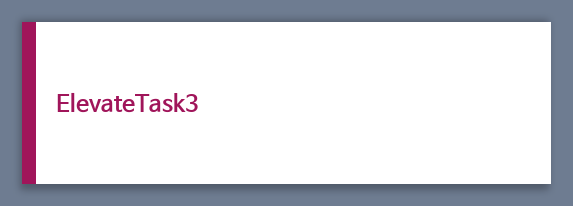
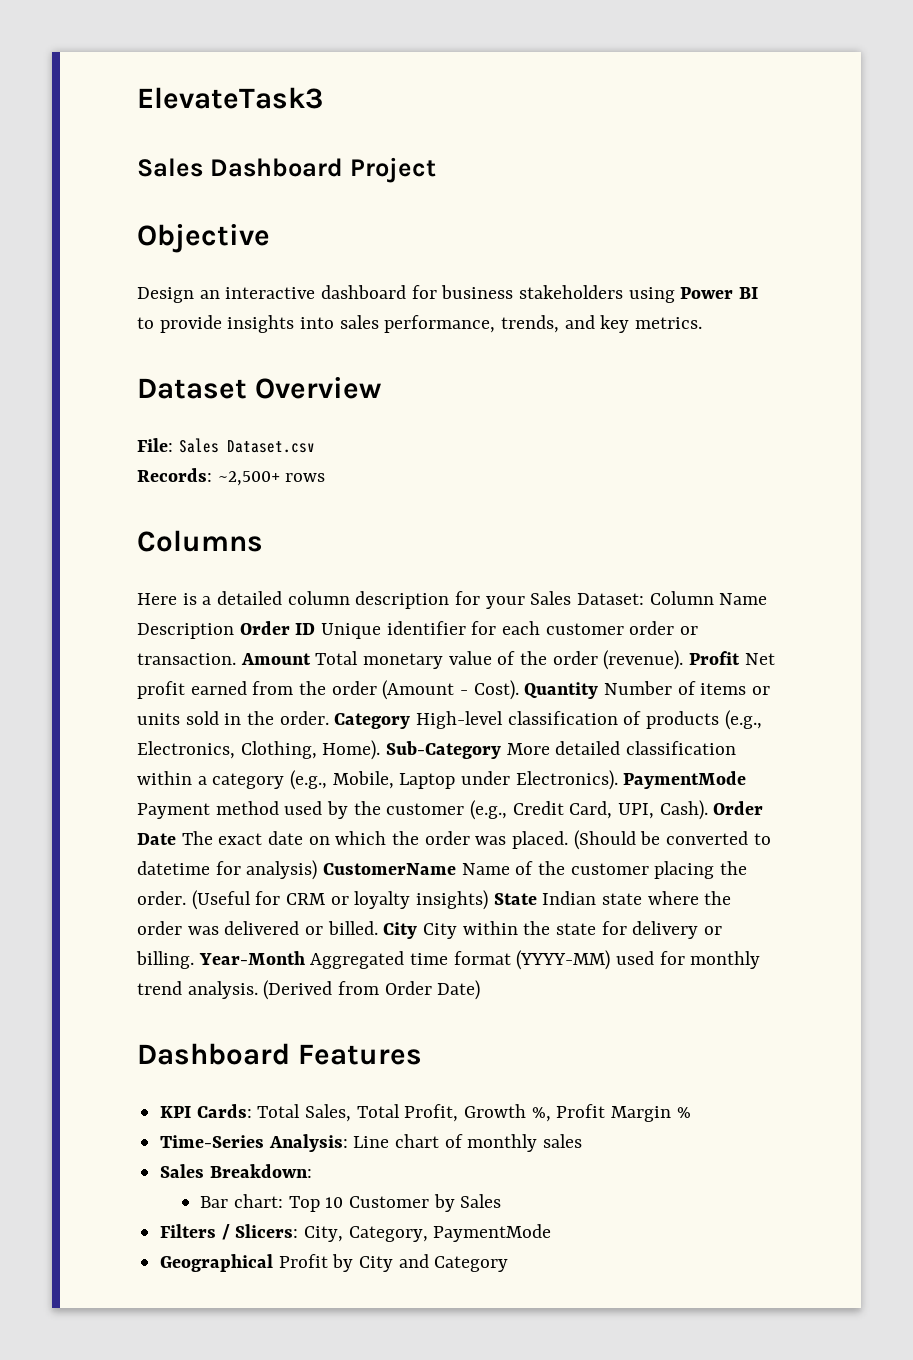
+ Sales Dashboard Project
+ Objective
+ Design an interactive dashboard for business stakeholders using Power BI to provide insights into sales performance, trends, and key metrics.
+ Dataset Overview
+ File: Sales Dataset.csv
+ Records: ~2,500+ rows
+ Columns
+ Here is a detailed column description for your Sales Dataset: Column Name Description Order ID Unique identifier for each customer order or transaction. Amount Total monetary value of the order (revenue). Profit Net profit earned from the order (Amount - Cost). Quantity Number of items or units sold in the order. Category High-level classification of products (e.g., Electronics, Clothing, Home). Sub-Category More detailed classification within a category (e.g., Mobile, Laptop under Electronics). PaymentMode Payment method used by the customer (e.g., Credit Card, UPI, Cash). Order Date The exact date on which the order was placed. (Should be converted to datetime for analysis) CustomerName Name of the customer placing the order. (Useful for CRM or loyalty insights) State Indian state where the order was delivered or billed. City City within the state for delivery or billing. Year-Month Aggregated time format (YYYY-MM) used for monthly trend analysis. (Derived from Order Date)
+ Dashboard Features
+ KPI Cards: Total Sales, Total Profit, Growth %, Profit Margin %
+ Time-Series Analysis: Line chart of monthly sales
+ Sales Breakdown:
+ Bar chart: Top 10 Customer by Sales
+ Filters / Slicers: City, Category, PaymentMode
+ Geographical Profit by City and Category

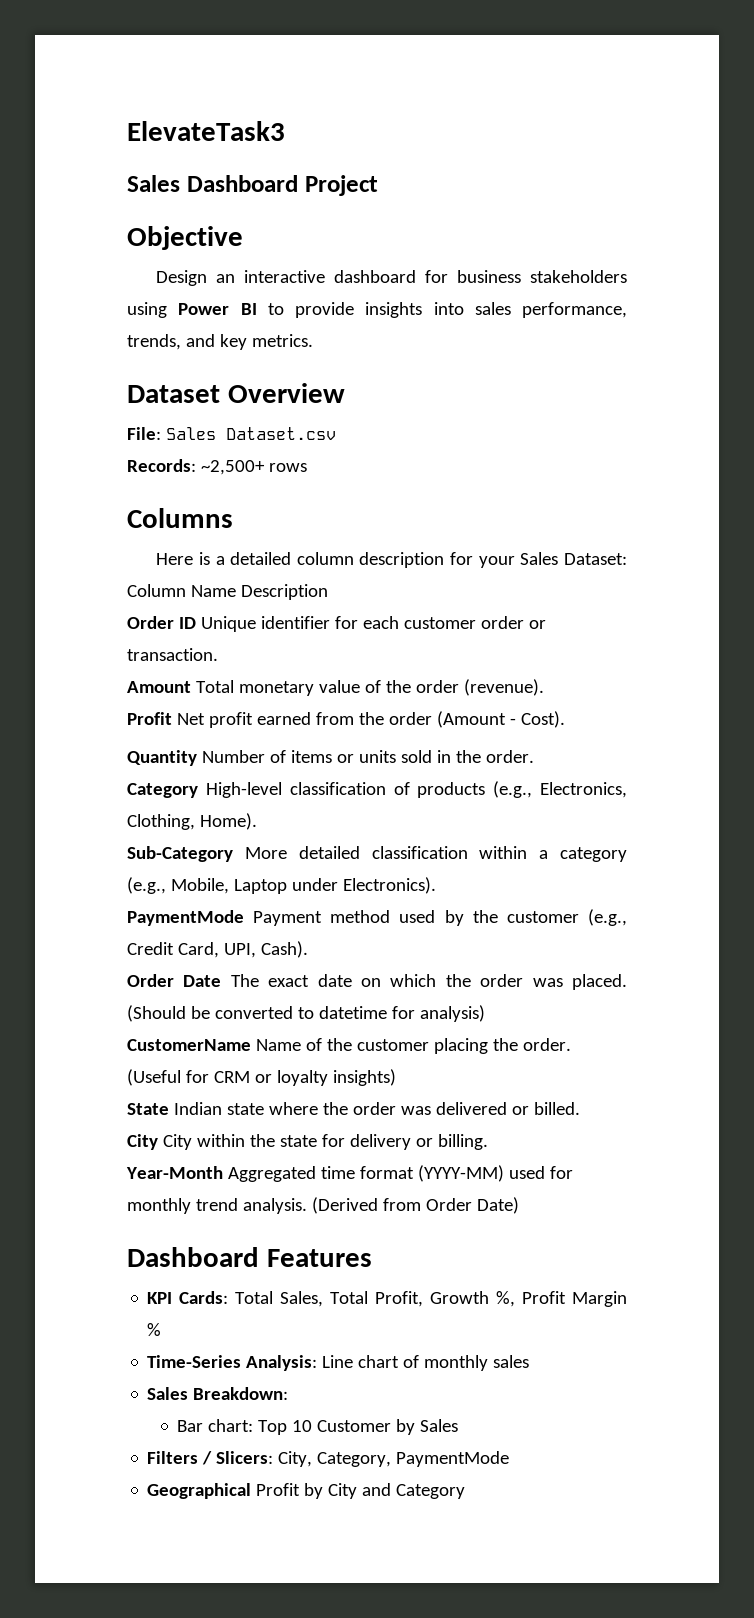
- Column Name Description Order ID Unique identifier for each customer order or transaction. Amount Total monetary value of the order (revenue). Profit Net profit earned from the order (Amount - Cost). Quantity Number of items or units sold in the order. Category High-level classification of products (e.g., Electronics, Clothing, Home). Sub-Category More detailed classification within a category (e.g., Mobile, Laptop under Electronics). PaymentMode Payment method used by the customer (e.g., Credit Card, UPI, Cash). Order Date The exact date on which the order was placed.
+ Column Name Description
+ Order ID Unique identifier for each customer order or transaction.
+ Amount Total monetary value of the order (revenue).
+ Profit Net profit earned from the order (Amount - Cost).
+ Quantity Number of items or units sold in the order.
+ Category High-level classification of products (e.g., Electronics, Clothing, Home).
+ Sub-Category More detailed classification within a category (e.g., Mobile, Laptop under Electronics).
+ PaymentMode Payment method used by the customer (e.g., Credit Card, UPI, Cash).
+ Order Date The exact date on which the order was placed.
- (Should be converted to datetime for analysis) CustomerName Name of the customer placing the order.
+ (Should be converted to datetime for analysis)
+ CustomerName Name of the customer placing the order.
- (Useful for CRM or loyalty insights) State Indian state where the order was delivered or billed. City City within the state for delivery or billing. Year-Month Aggregated time format (YYYY-MM) used for monthly trend analysis.
+ (Useful for CRM or loyalty insights)
+ State Indian state where the order was delivered or billed.
+ City City within the state for delivery or billing.
+ Year-Month Aggregated time format (YYYY-MM) used for monthly trend analysis.

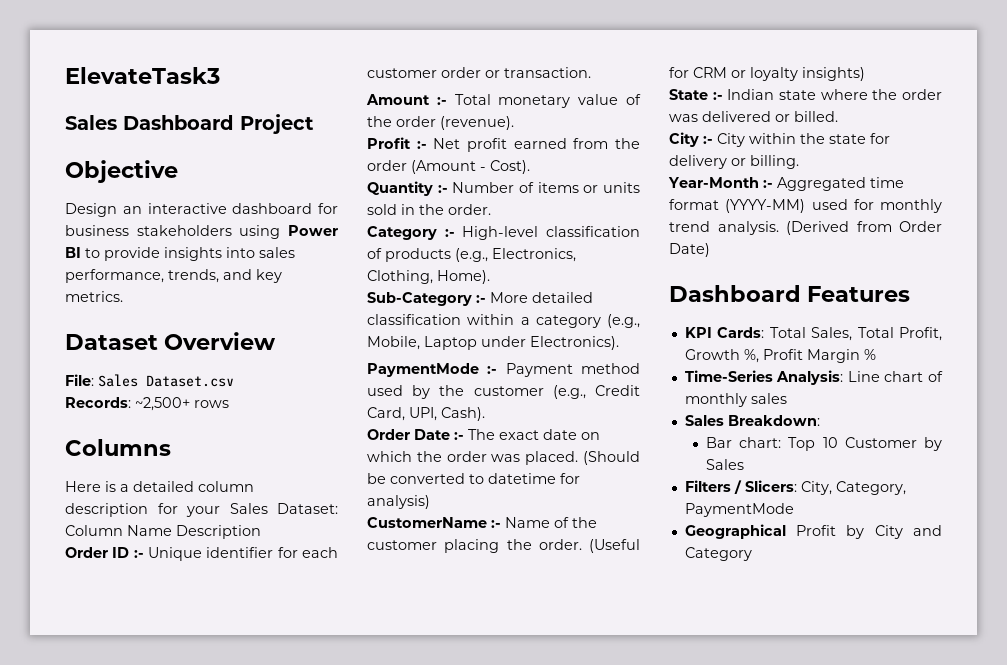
- Order ID Unique identifier for each customer order or transaction.
+ Order ID :- Unique identifier for each customer order or transaction.
- Amount Total monetary value of the order (revenue).
+ Amount :- Total monetary value of the order (revenue).
- Profit Net profit earned from the order (Amount - Cost).
+ Profit :- Net profit earned from the order (Amount - Cost).
- Quantity Number of items or units sold in the order.
+ Quantity :- Number of items or units sold in the order.
- Category High-level classification of products (e.g., Electronics, Clothing, Home).
+ Category :- High-level classification of products (e.g., Electronics, Clothing, Home).
- Sub-Category More detailed classification within a category (e.g., Mobile, Laptop under Electronics).
+ Sub-Category :- More detailed classification within a category (e.g., Mobile, Laptop under Electronics).
- PaymentMode Payment method used by the customer (e.g., Credit Card, UPI, Cash).
+ PaymentMode :- Payment method used by the customer (e.g., Credit Card, UPI, Cash).
- Order Date The exact date on which the order was placed.
+ Order Date :- The exact date on which the order was placed.
- CustomerName Name of the customer placing the order.
+ CustomerName :- Name of the customer placing the order.
- State Indian state where the order was delivered or billed.
+ State :- Indian state where the order was delivered or billed.
- City City within the state for delivery or billing.
+ City :- City within the state for delivery or billing.
- Year-Month Aggregated time format (YYYY-MM) used for monthly trend analysis.
+ Year-Month :- Aggregated time format (YYYY-MM) used for monthly trend analysis.

